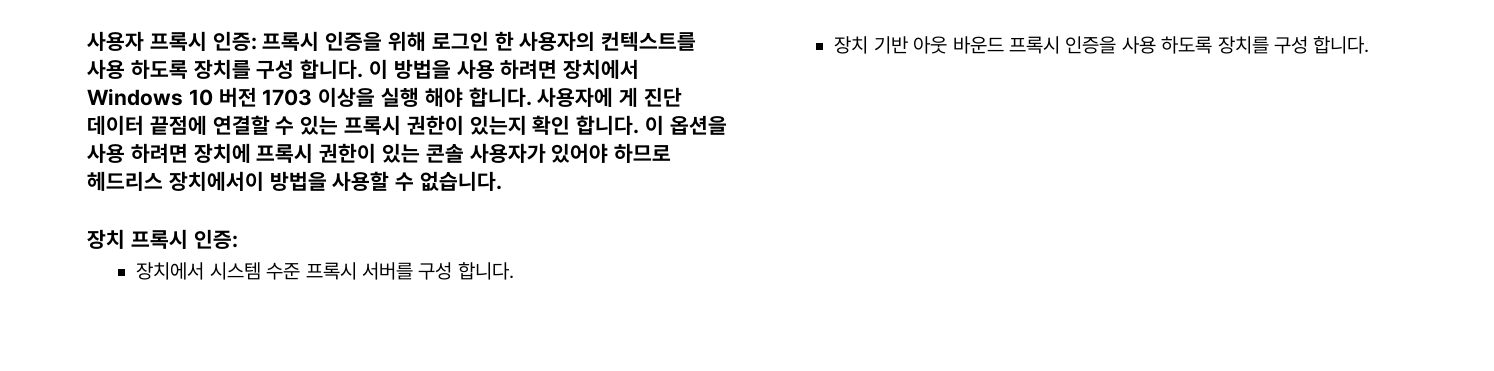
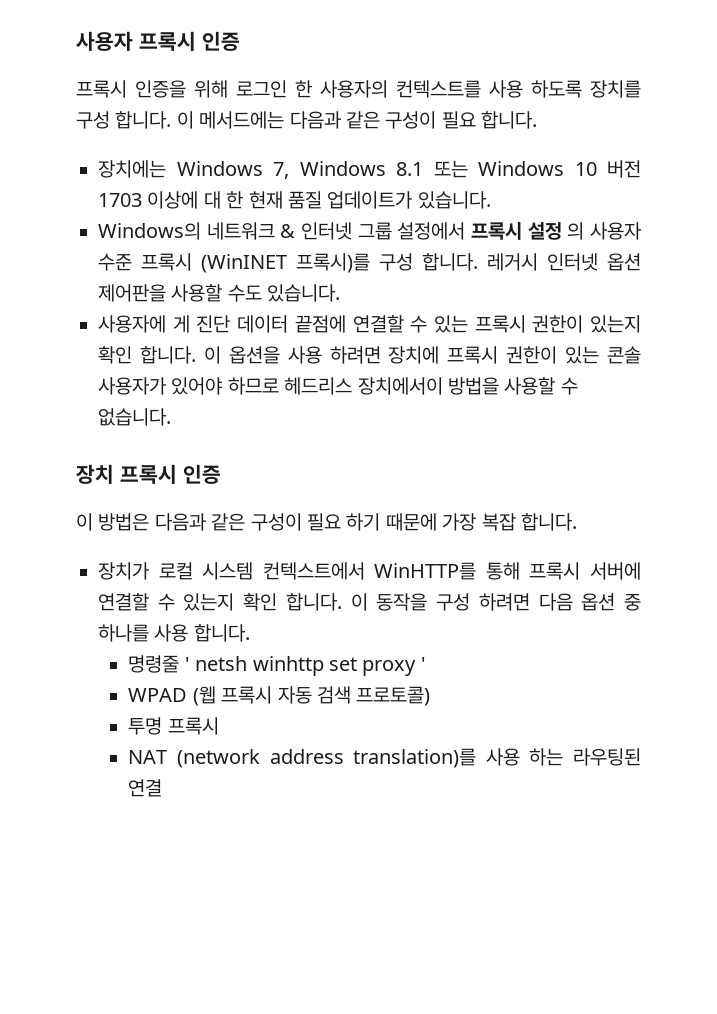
- 사용자 프록시 인증: 프록시 인증을 위해 로그인 한 사용자의 컨텍스트를 사용 하도록 장치를 구성 합니다.
+ 사용자 프록시 인증
+ 프록시 인증을 위해 로그인 한 사용자의 컨텍스트를 사용 하도록 장치를 구성 합니다.
- 이 방법을 사용 하려면 장치에서 Windows 10 버전 1703 이상을 실행 해야 합니다. 사용자에 게 진단 데이터 끝점에 연결할 수 있는 프록시 권한이 있는지 확인 합니다.
+ 이 메서드에는 다음과 같은 구성이 필요 합니다.
+ 장치에는 Windows 7, Windows 8.1 또는 Windows 10 버전 1703 이상에 대 한 현재 품질 업데이트가 있습니다.
+ Windows의 네트워크 & 인터넷 그룹 설정에서 프록시 설정 의 사용자 수준 프록시 (WinINET 프록시)를 구성 합니다. 레거시 인터넷 옵션 제어판을 사용할 수도 있습니다.
+ 사용자에 게 진단 데이터 끝점에 연결할 수 있는 프록시 권한이 있는지 확인 합니다.
- 장치 프록시 인증:
- 장치에서 시스템 수준 프록시 서버를 구성 합니다.
- 장치 기반 아웃 바운드 프록시 인증을 사용 하도록 장치를 구성 합니다.
+ 장치 프록시 인증
+ 이 방법은 다음과 같은 구성이 필요 하기 때문에 가장 복잡 합니다.
+ 장치가 로컬 시스템 컨텍스트에서 WinHTTP를 통해 프록시 서버에 연결할 수 있는지 확인 합니다. 이 동작을 구성 하려면 다음 옵션 중 하나를 사용 합니다.
+ 명령줄 ' netsh winhttp set proxy '
+ WPAD (웹 프록시 자동 검색 프로토콜)
+ 투명 프록시
+ NAT (network address translation)를 사용 하는 라우팅된 연결

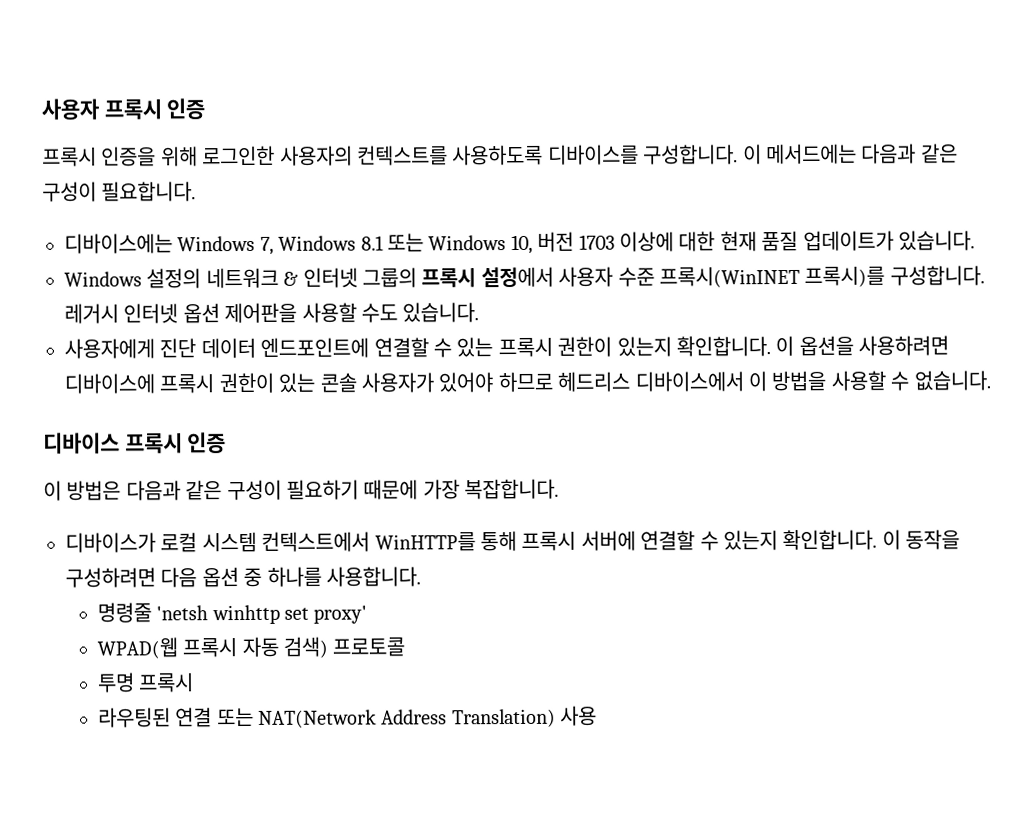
- 프록시 인증을 위해 로그인 한 사용자의 컨텍스트를 사용 하도록 장치를 구성 합니다.
+ 프록시 인증을 위해 로그인한 사용자의 컨텍스트를 사용하도록 디바이스를 구성합니다.
- 이 메서드에는 다음과 같은 구성이 필요 합니다.
- 장치에는 Windows 7, Windows 8.1 또는 Windows 10 버전 1703 이상에 대 한 현재 품질 업데이트가 있습니다.
+ 이 메서드에는 다음과 같은 구성이 필요합니다.
+ 디바이스에는 Windows 7, Windows 8.1 또는 Windows 10, 버전 1703 이상에 대한 현재 품질 업데이트가 있습니다.
- Windows의 네트워크 & 인터넷 그룹 설정에서 프록시 설정 의 사용자 수준 프록시 (WinINET 프록시)를 구성 합니다.
+ Windows 설정의 네트워크 & 인터넷 그룹의 프록시 설정에서 사용자 수준 프록시(WinINET 프록시)를 구성합니다.
- 사용자에 게 진단 데이터 끝점에 연결할 수 있는 프록시 권한이 있는지 확인 합니다. 이 옵션을 사용 하려면 장치에 프록시 권한이 있는 콘솔 사용자가 있어야 하므로 헤드리스 장치에서이 방법을 사용할 수 없습니다.
+ 사용자에게 진단 데이터 엔드포인트에 연결할 수 있는 프록시 권한이 있는지 확인합니다. 이 옵션을 사용하려면 디바이스에 프록시 권한이 있는 콘솔 사용자가 있어야 하므로 헤드리스 디바이스에서 이 방법을 사용할 수 없습니다.
- 장치 프록시 인증
+ 디바이스 프록시 인증
- 이 방법은 다음과 같은 구성이 필요 하기 때문에 가장 복잡 합니다.
- 장치가 로컬 시스템 컨텍스트에서 WinHTTP를 통해 프록시 서버에 연결할 수 있는지 확인 합니다. 이 동작을 구성 하려면 다음 옵션 중 하나를 사용 합니다.
+ 이 방법은 다음과 같은 구성이 필요하기 때문에 가장 복잡합니다.
+ 디바이스가 로컬 시스템 컨텍스트에서 WinHTTP를 통해 프록시 서버에 연결할 수 있는지 확인합니다. 이 동작을 구성하려면 다음 옵션 중 하나를 사용합니다.
- 명령줄 ' netsh winhttp set proxy '
- WPAD (웹 프록시 자동 검색 프로토콜)
+ 명령줄 'netsh winhttp set proxy'
+ WPAD(웹 프록시 자동 검색) 프로토콜
  투명 프록시
- NAT (network address translation)를 사용 하는 라우팅된 연결
+ 라우팅된 연결 또는 NAT(Network Address Translation) 사용

